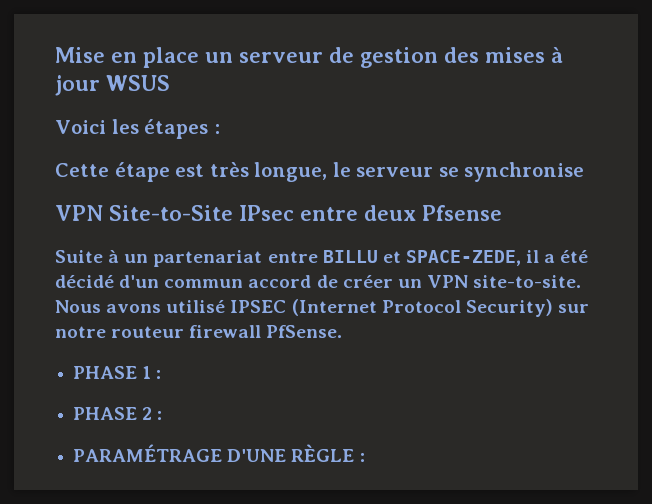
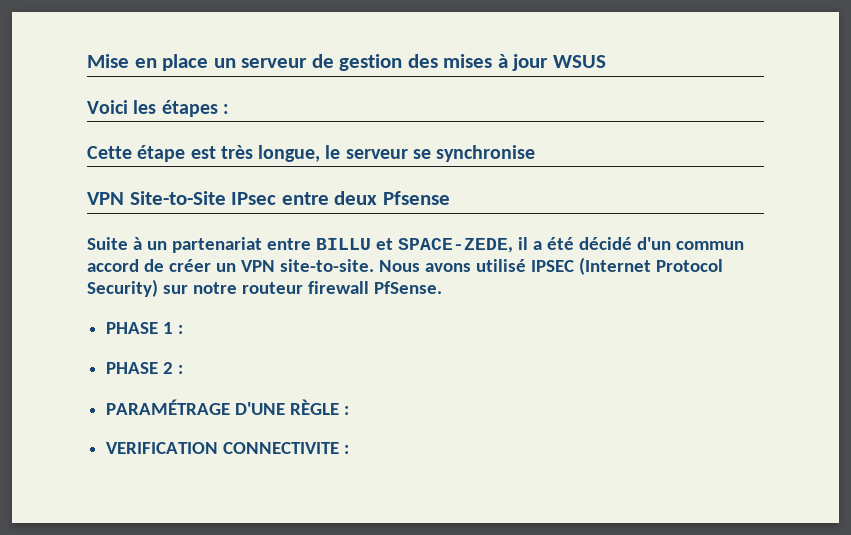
+ VERIFICATION CONNECTIVITE :

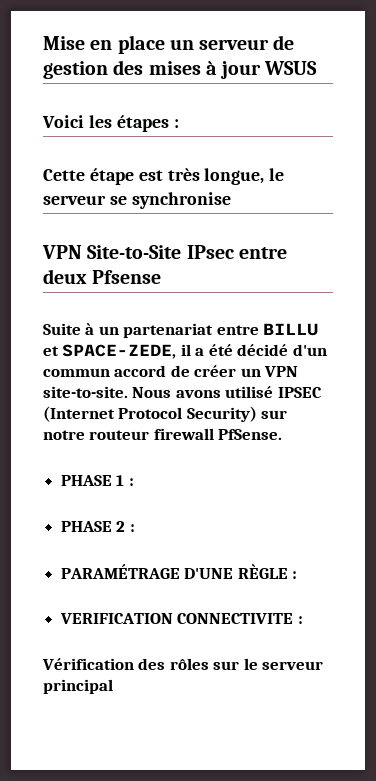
+ Vérification des rôles sur le serveur principal

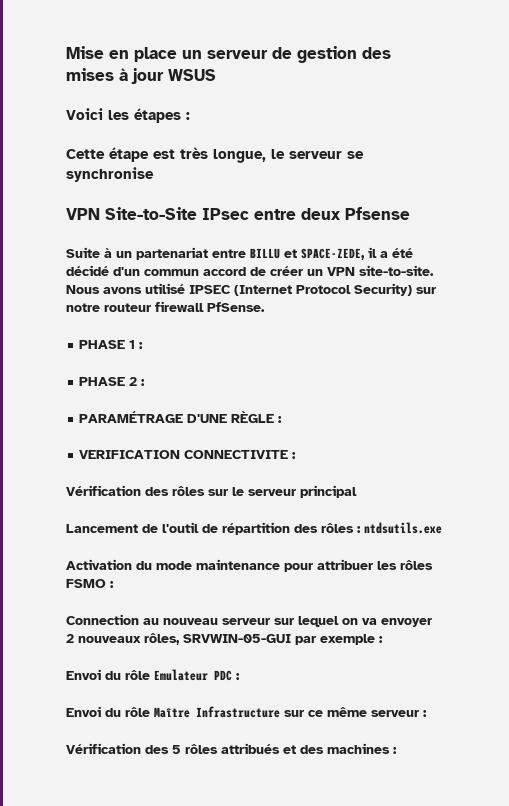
+ Lancement de l'outil de répartition des rôles : ntdsutils.exe
+ Activation du mode maintenance pour attribuer les rôles FSMO :
+ Connection au nouveau serveur sur lequel on va envoyer 2 nouveaux rôles, SRVWIN-05-GUI par exemple :
+ Envoi du rôle Emulateur PDC :
+ Envoi du rôle Maître Infrastructure sur ce même serveur :
+ Vérification des 5 rôles attribués et des machines :

